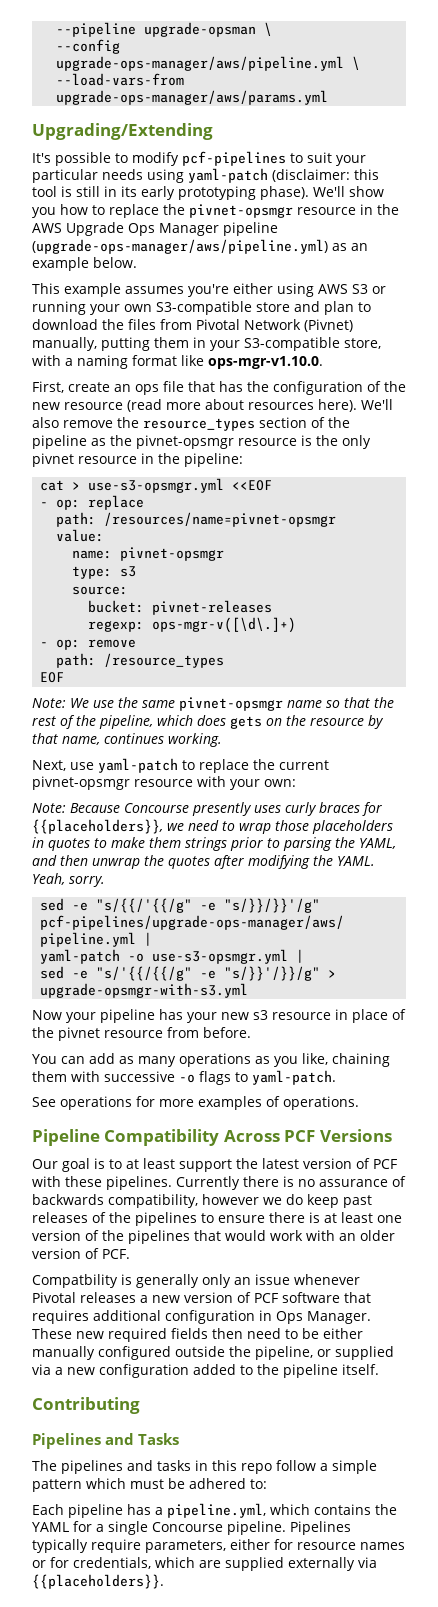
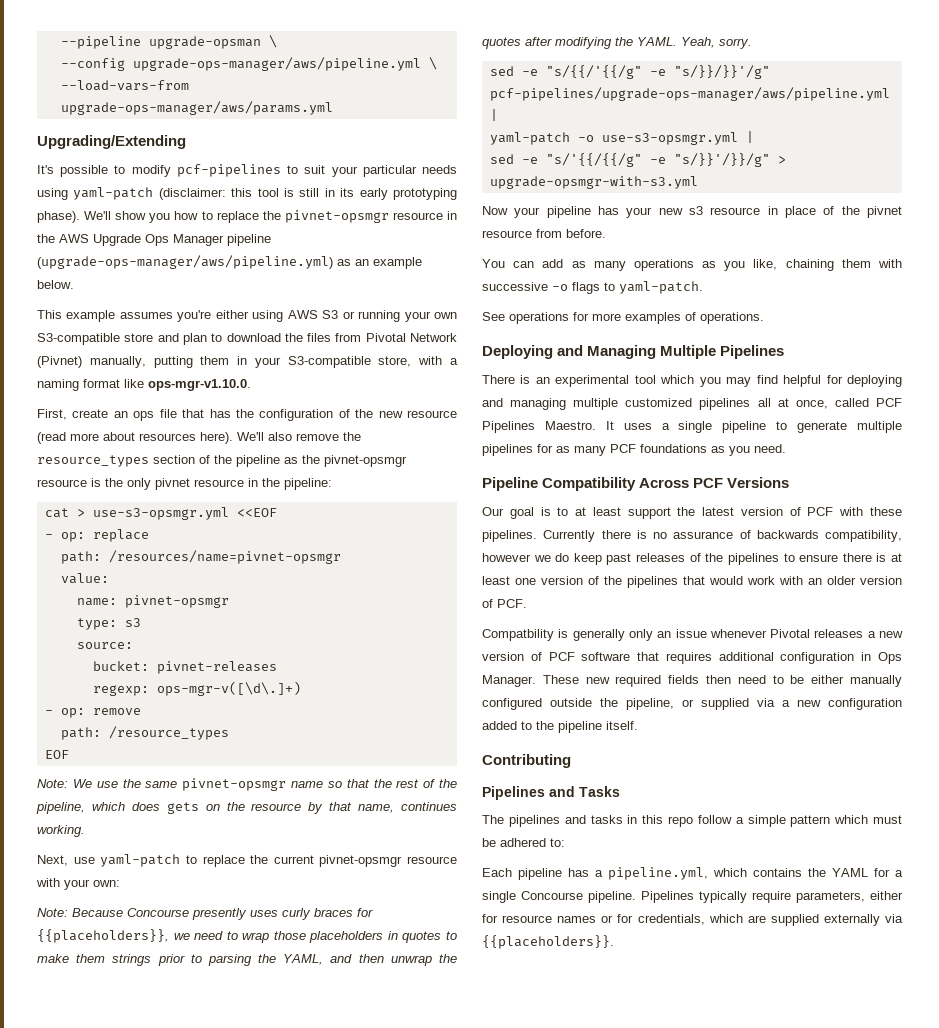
+ Deploying and Managing Multiple Pipelines
+ There is an experimental tool which you may find helpful for deploying and managing multiple customized pipelines all at once, called PCF Pipelines Maestro. It uses a single pipeline to generate multiple pipelines for as many PCF foundations as you need.

